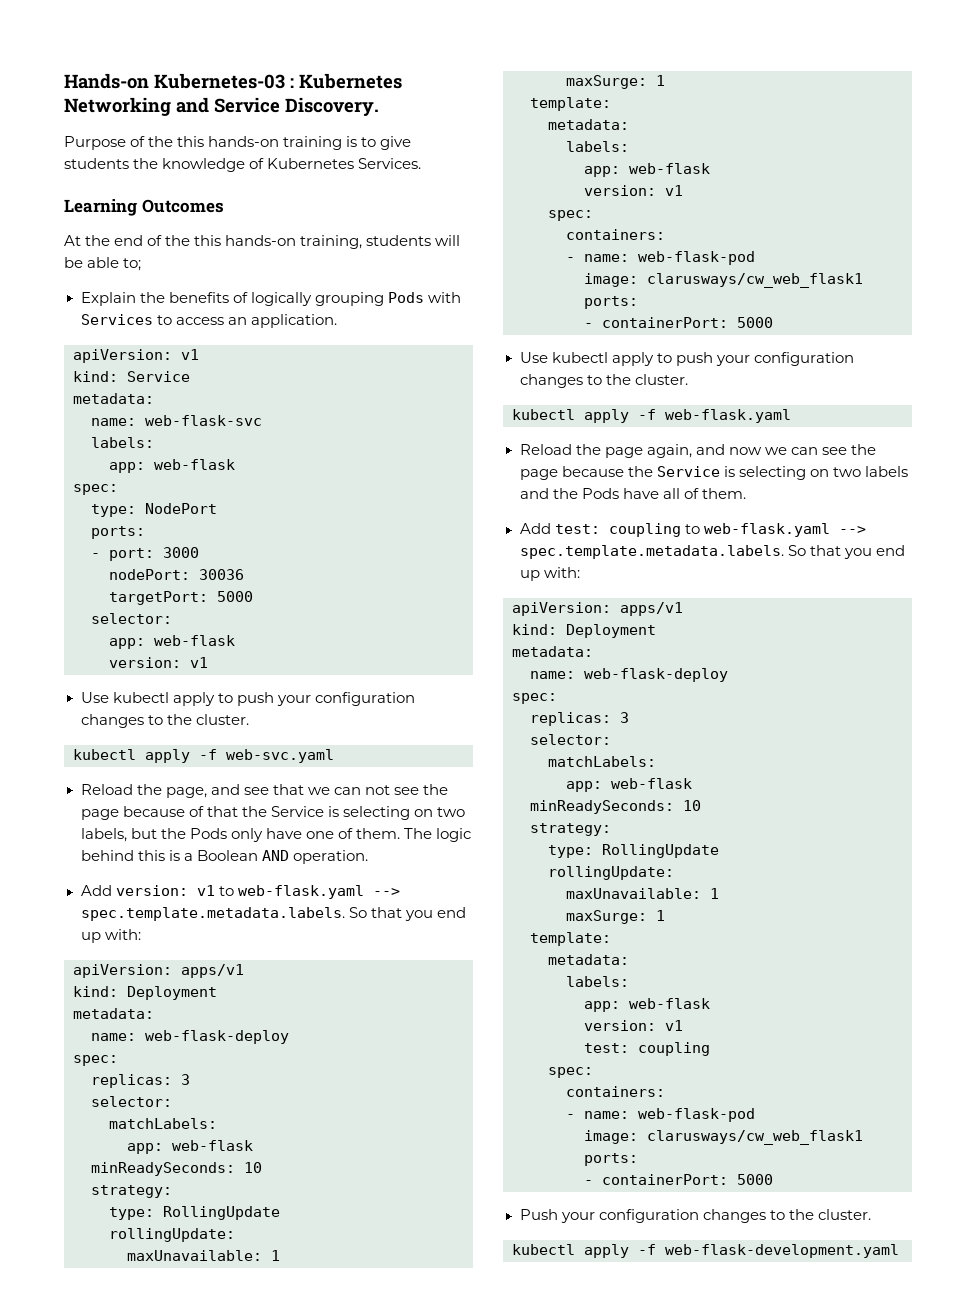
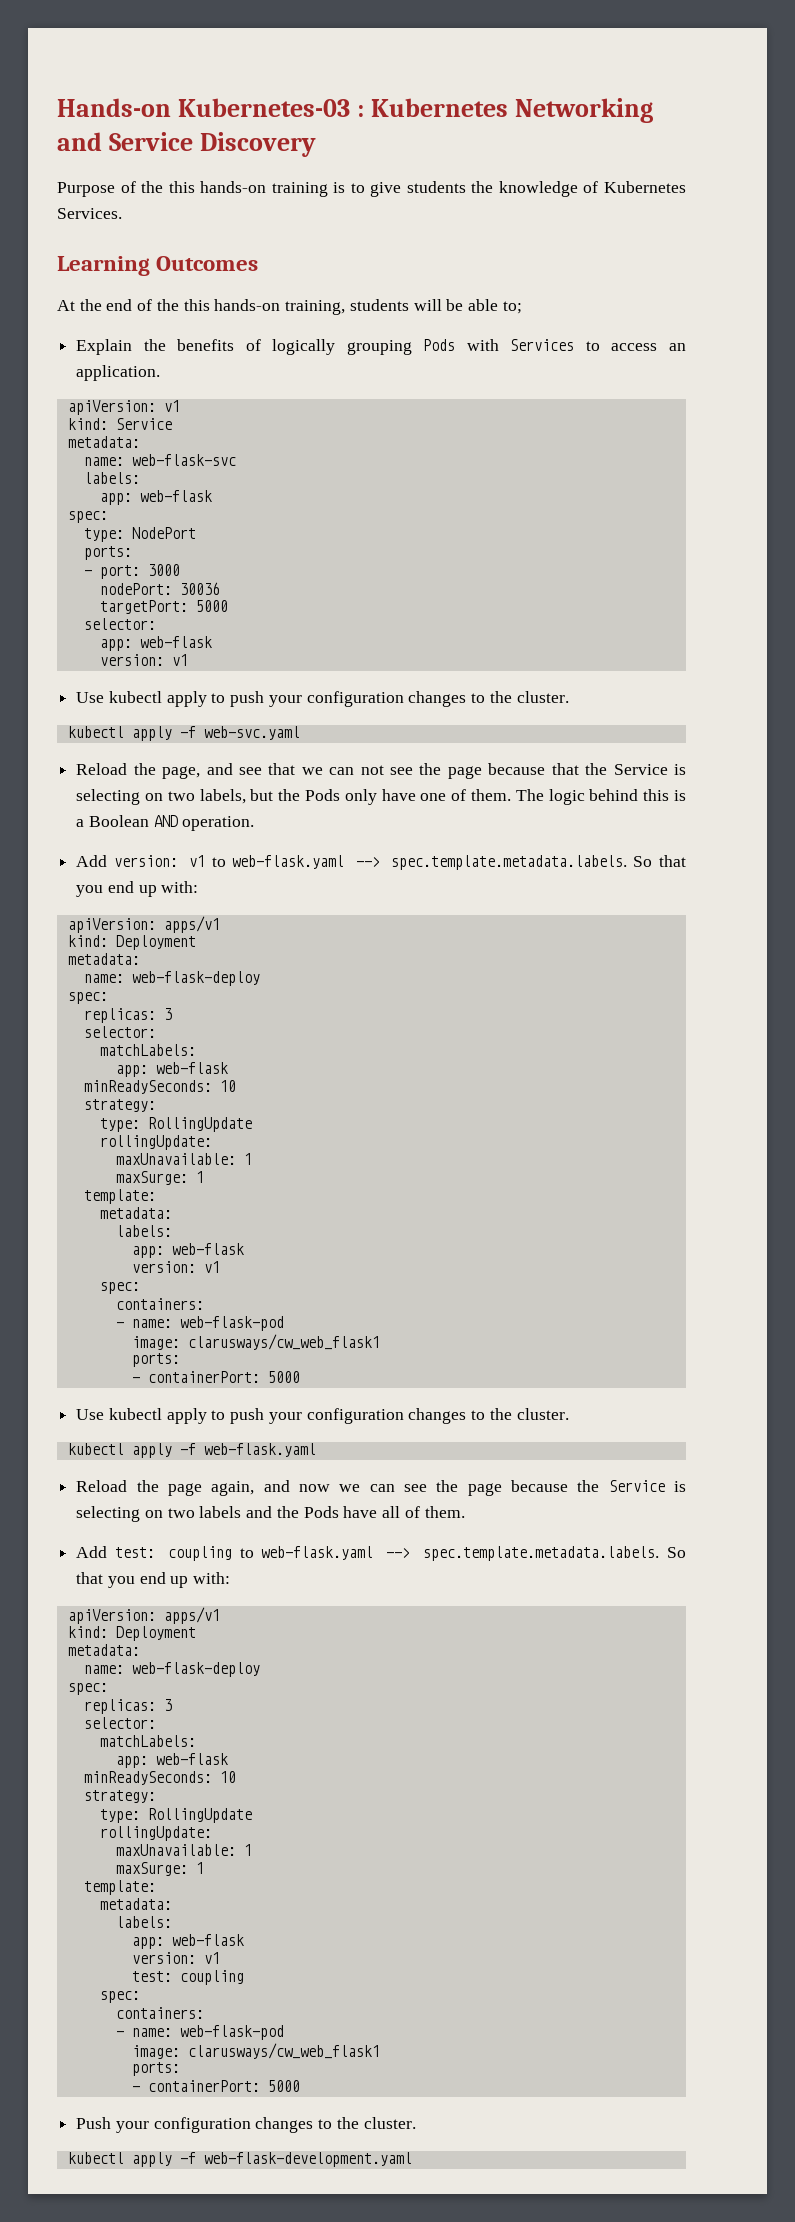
- Hands-on Kubernetes-03 : Kubernetes Networking and Service Discovery.
+ Hands-on Kubernetes-03 : Kubernetes Networking and Service Discovery
- Reload the page, and see that we can not see the page because of that the Service is selecting on two labels, but the Pods only have one of them.
+ Reload the page, and see that we can not see the page because that the Service is selecting on two labels, but the Pods only have one of them.

